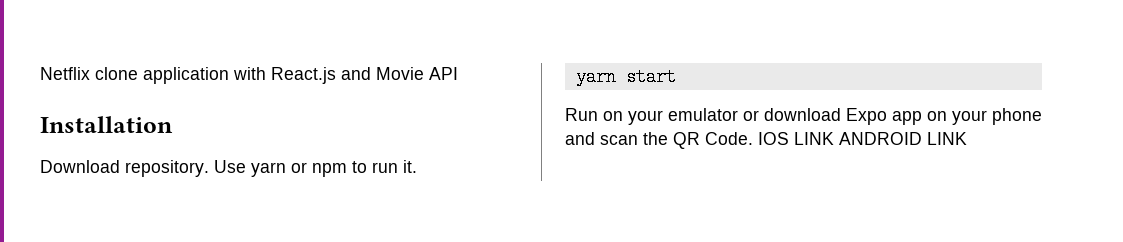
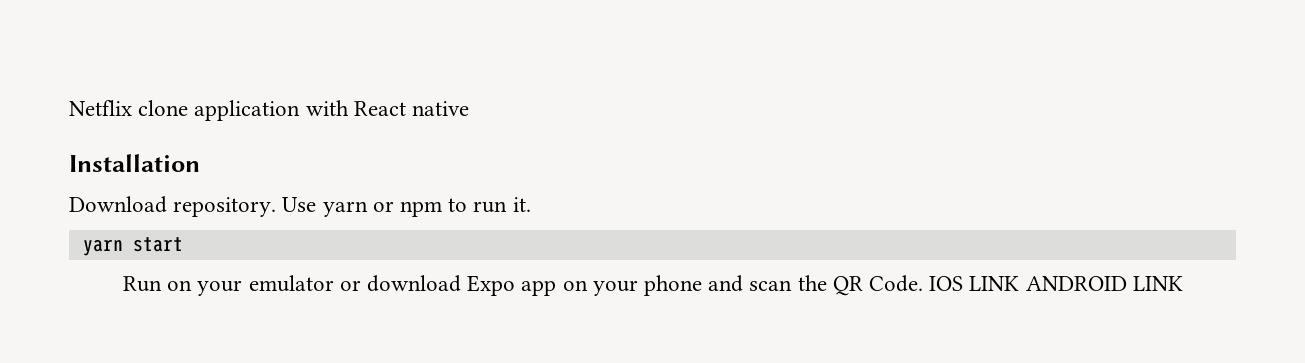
- Netflix clone application with React.js and Movie API
+ Netflix clone application with React native

